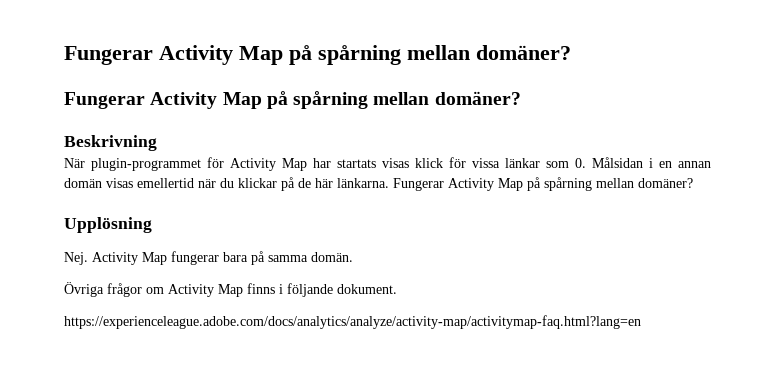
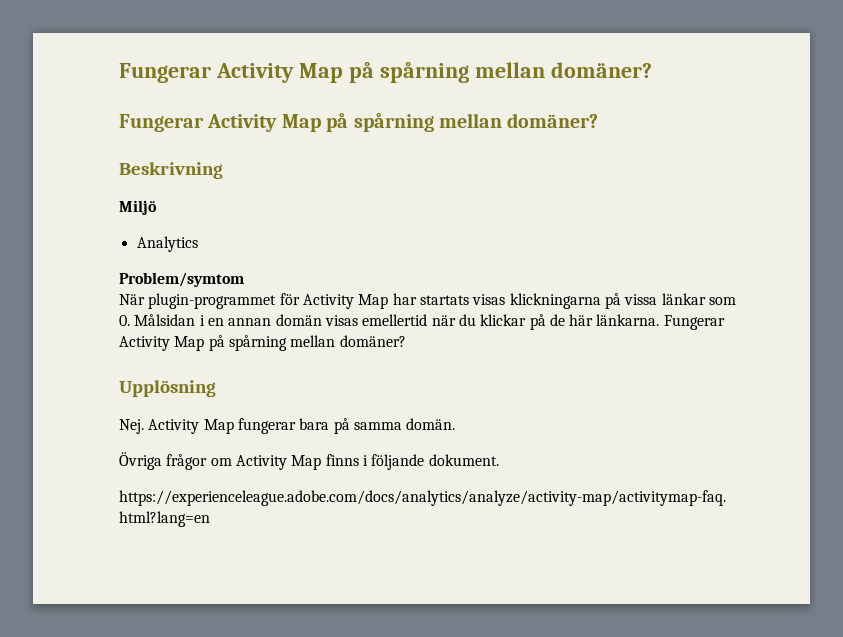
+ Miljö
+ Analytics
+ Problem/symtom
- När plugin-programmet för Activity Map har startats visas klick för vissa länkar som 0. Målsidan i en annan domän visas emellertid när du klickar på de här länkarna.
+ När plugin-programmet för Activity Map har startats visas klickningarna på vissa länkar som 0. Målsidan i en annan domän visas emellertid när du klickar på de här länkarna.

